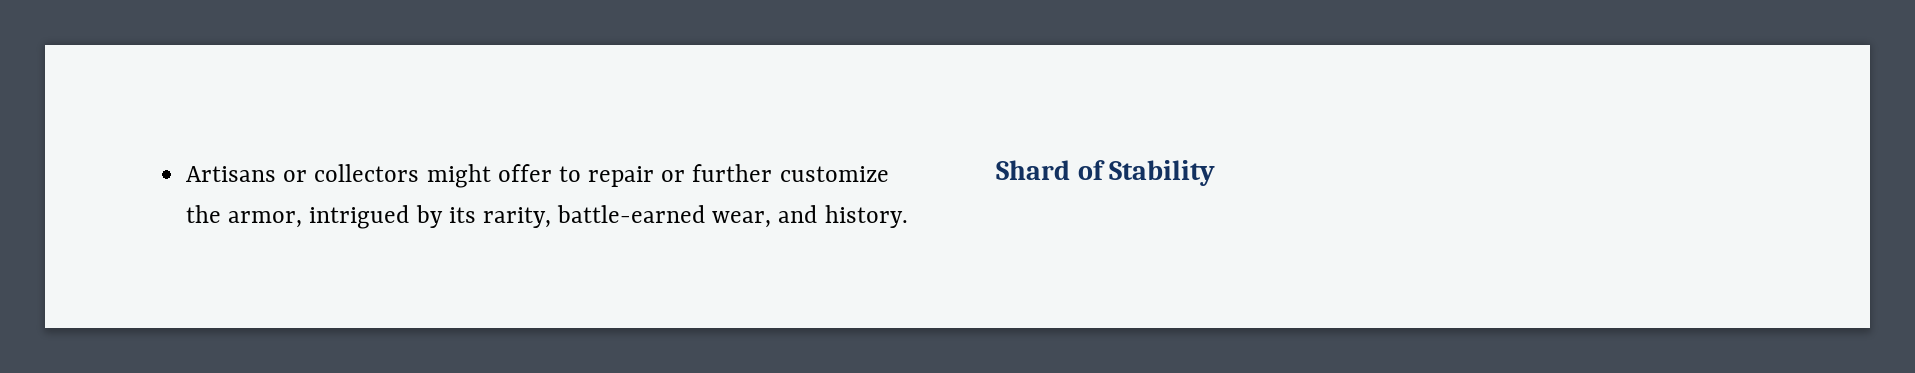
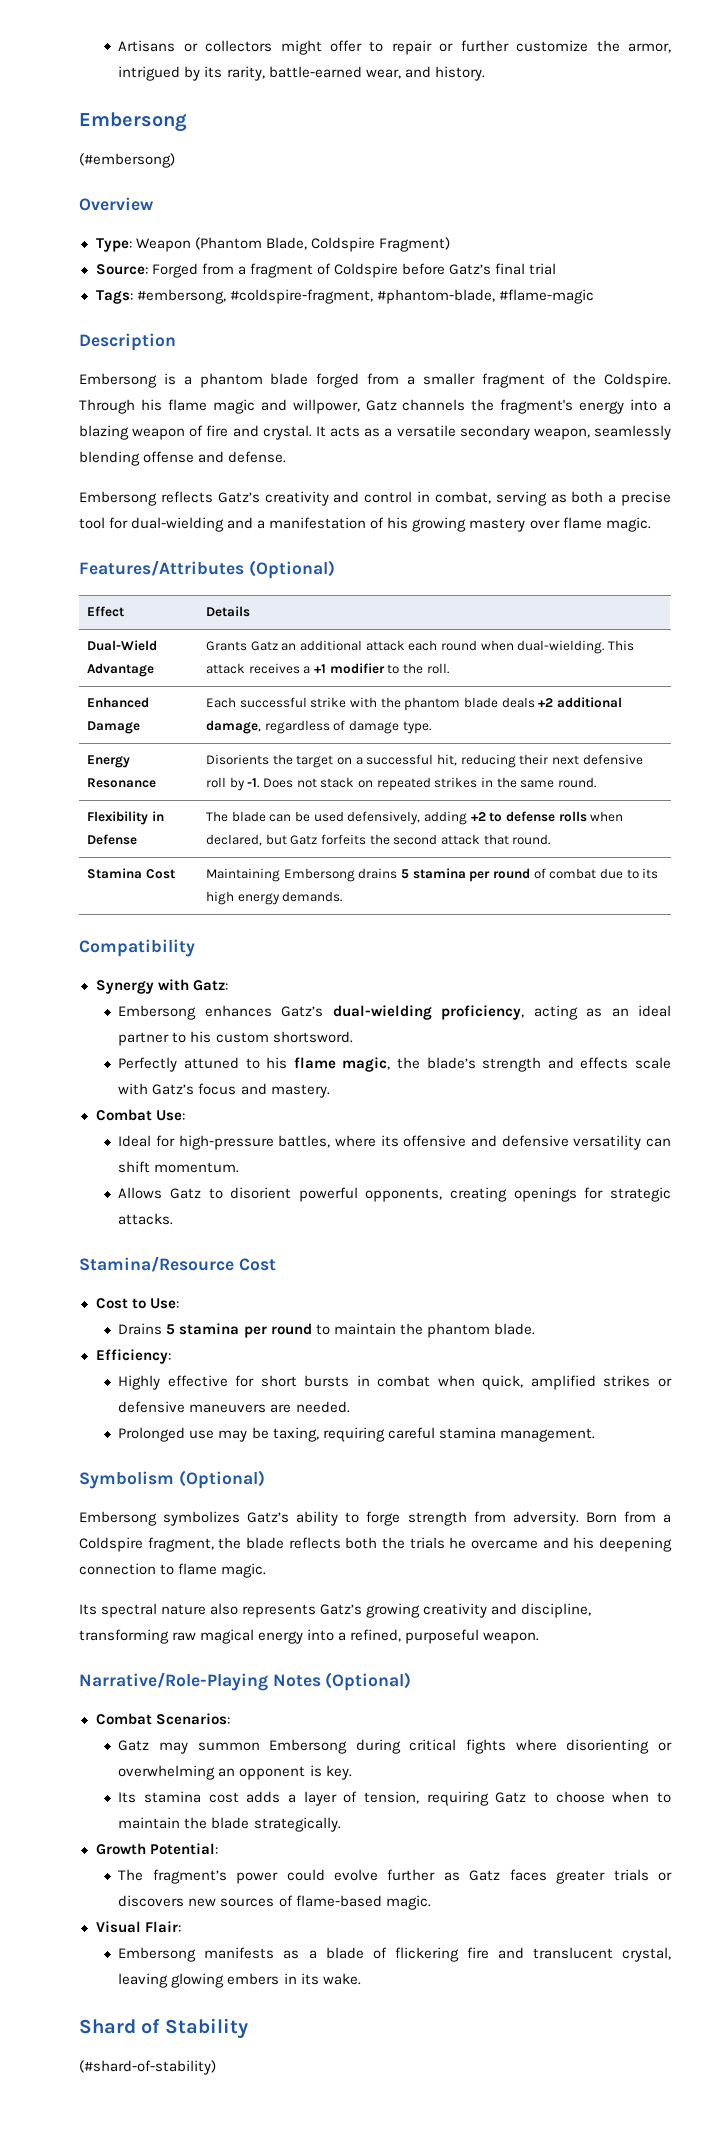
  Artisans or collectors might offer to repair or further customize the armor, intrigued by its rarity, battle-earned wear, and history.
+ Embersong
+ (#embersong)
+ Overview
+ Type: Weapon (Phantom Blade, Coldspire Fragment)
+ Source: Forged from a fragment of Coldspire before Gatz’s final trial
+ Tags: #embersong, #coldspire-fragment, #phantom-blade, #flame-magic
+ Description
+ Embersong is a phantom blade forged from a smaller fragment of the Coldspire. Through his flame magic and willpower, Gatz channels the fragment's energy into a blazing weapon of fire and crystal. It acts as a versatile secondary weapon, seamlessly blending offense and defense.
+ Embersong reflects Gatz’s creativity and control in combat, serving as both a precise tool for dual-wielding and a manifestation of his growing mastery over flame magic.
+ Features/Attributes (Optional)
+ Effect | Details
+ Dual-Wield Advantage | Grants Gatz an additional attack each round when dual-wielding. This attack receives a +1 modifier to the roll.
+ Enhanced Damage | Each successful strike with the phantom blade deals +2 additional damage, regardless of damage type.
+ Energy Resonance | Disorients the target on a successful hit, reducing their next defensive roll by -1. Does not stack on repeated strikes in the same round.
+ Flexibility in Defense | The blade can be used defensively, adding +2 to defense rolls when declared, but Gatz forfeits the second attack that round.
+ Stamina Cost | Maintaining Embersong drains 5 stamina per round of combat due to its high energy demands.
+ Compatibility
+ Synergy with Gatz:
+ Embersong enhances Gatz’s dual-wielding proficiency, acting as an ideal partner to his custom shortsword.
+ Perfectly attuned to his flame magic, the blade’s strength and effects scale with Gatz’s focus and mastery.
+ Combat Use:
+ Ideal for high-pressure battles, where its offensive and defensive versatility can shift momentum.
+ Allows Gatz to disorient powerful opponents, creating openings for strategic attacks.
+ Stamina/Resource Cost
+ Cost to Use:
+ Drains 5 stamina per round to maintain the phantom blade.
+ Efficiency:
+ Highly effective for short bursts in combat when quick, amplified strikes or defensive maneuvers are needed.
+ Prolonged use may be taxing, requiring careful stamina management.
+ Symbolism (Optional)
+ Embersong symbolizes Gatz’s ability to forge strength from adversity. Born from a Coldspire fragment, the blade reflects both the trials he overcame and his deepening connection to flame magic.
+ Its spectral nature also represents Gatz’s growing creativity and discipline, transforming raw magical energy into a refined, purposeful weapon.
+ Narrative/Role-Playing Notes (Optional)
+ Combat Scenarios:
+ Gatz may summon Embersong during critical fights where disorienting or overwhelming an opponent is key.
+ Its stamina cost adds a layer of tension, requiring Gatz to choose when to maintain the blade strategically.
+ Growth Potential:
+ The fragment’s power could evolve further as Gatz faces greater trials or discovers new sources of flame-based magic.
+ Visual Flair:
+ Embersong manifests as a blade of flickering fire and translucent crystal, leaving glowing embers in its wake.
+ (#shard-of-stability)

